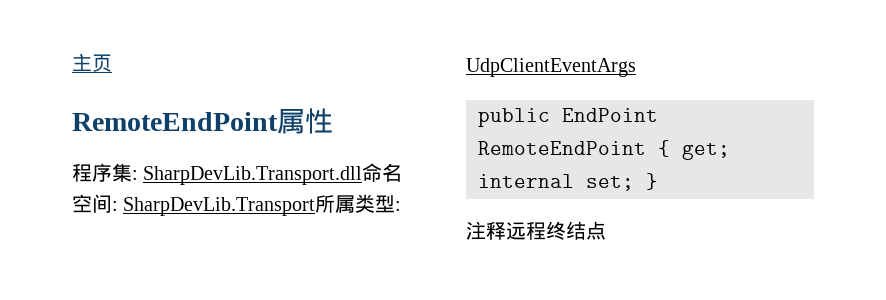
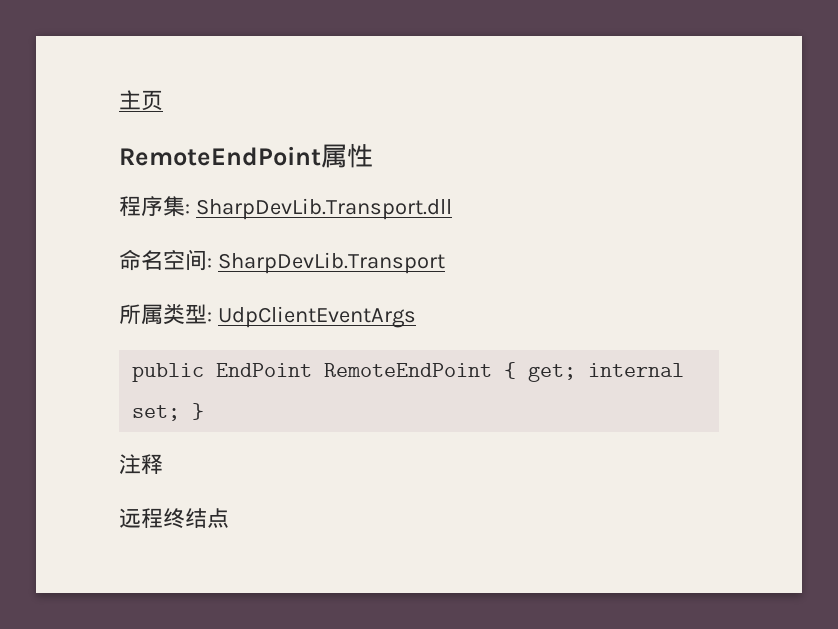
- 程序集: SharpDevLib.Transport.dll命名空间: SharpDevLib.Transport所属类型: UdpClientEventArgs
+ 程序集: SharpDevLib.Transport.dll
+ 命名空间: SharpDevLib.Transport
+ 所属类型: UdpClientEventArgs
- 注释远程终结点
+ 注释
+ 远程终结点

